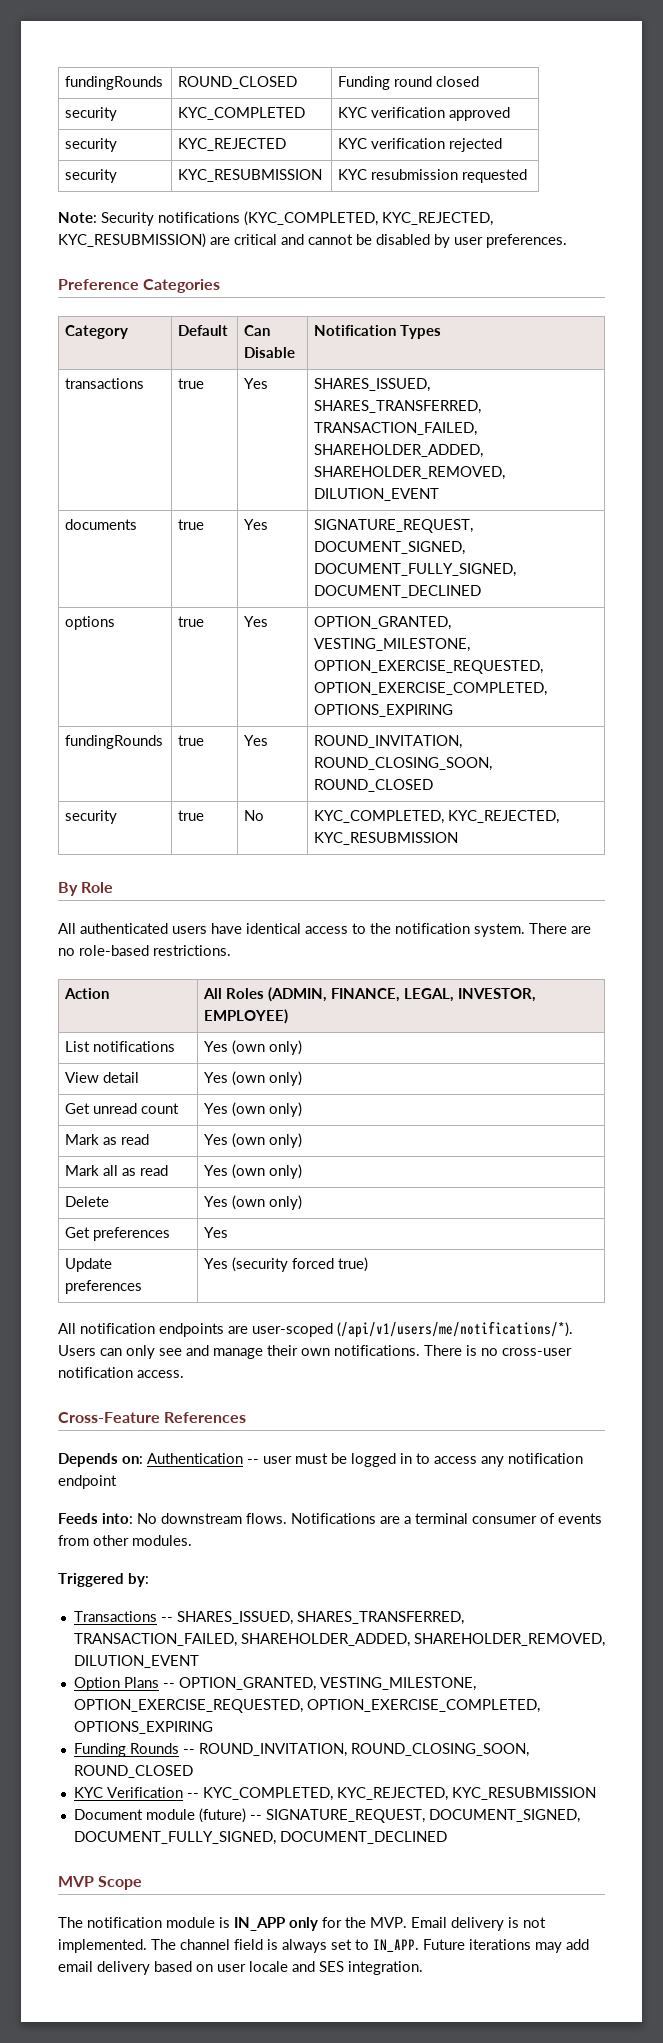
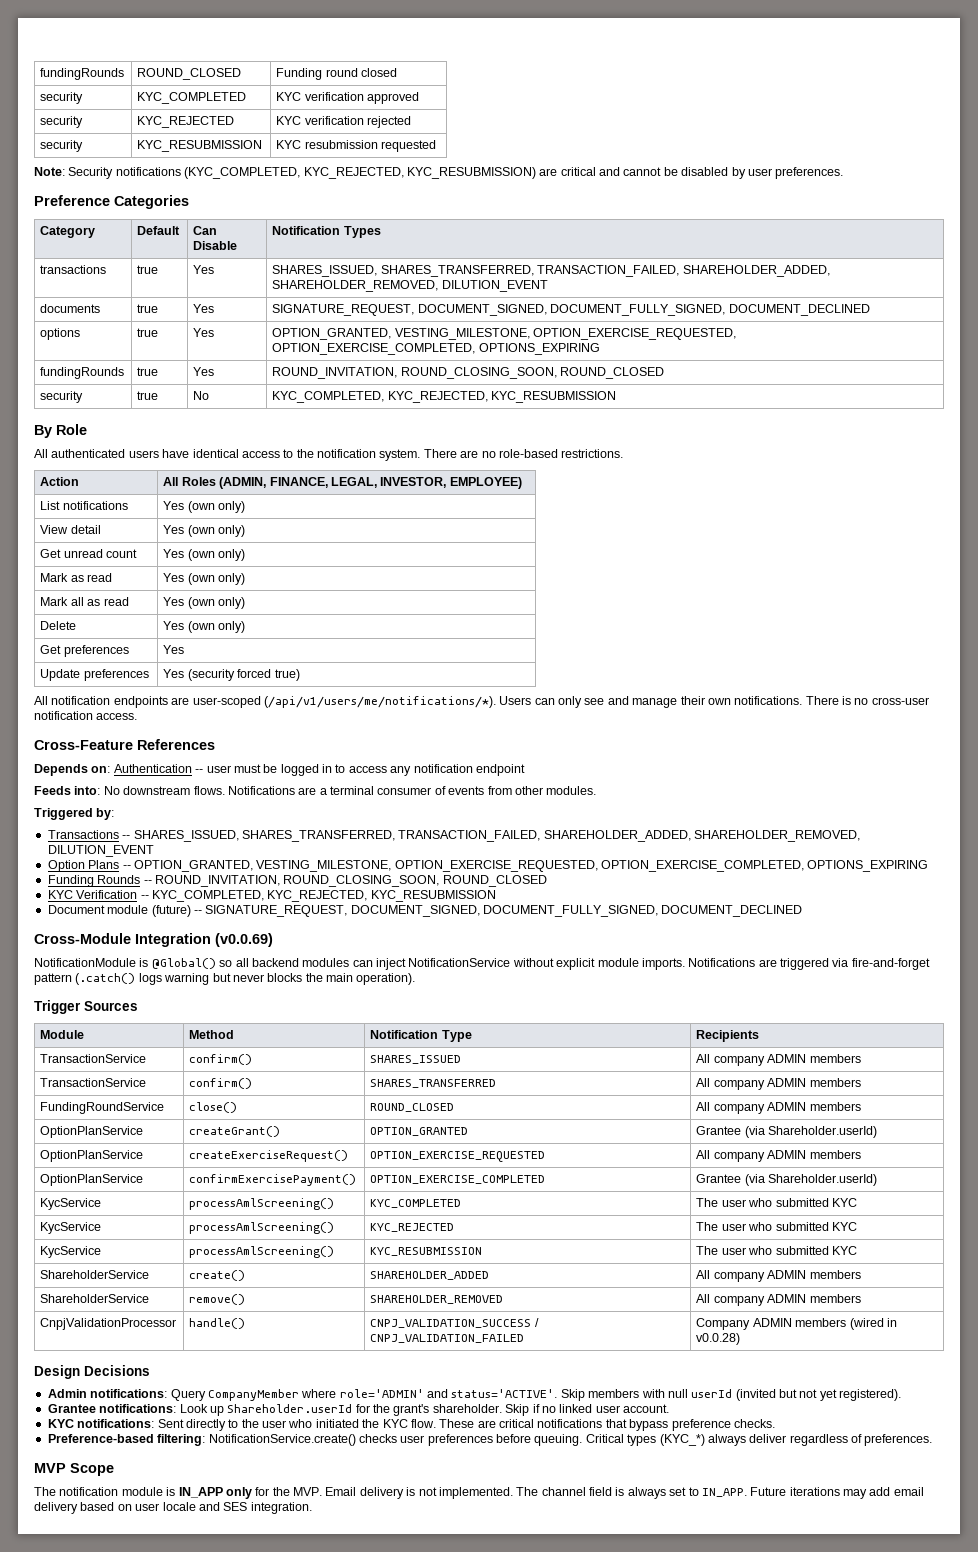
+ Cross-Module Integration (v0.0.69)
+ NotificationModule is @Global() so all backend modules can inject NotificationService without explicit module imports. Notifications are triggered via fire-and-forget pattern (.catch() logs warning but never blocks the main operation).
+ Trigger Sources
+ Module | Method | Notification Type | Recipients
+ TransactionService | confirm() | SHARES_ISSUED | All company ADMIN members
+ TransactionService | confirm() | SHARES_TRANSFERRED | All company ADMIN members
+ FundingRoundService | close() | ROUND_CLOSED | All company ADMIN members
+ OptionPlanService | createGrant() | OPTION_GRANTED | Grantee (via Shareholder.userId)
+ OptionPlanService | createExerciseRequest() | OPTION_EXERCISE_REQUESTED | All company ADMIN members
+ OptionPlanService | confirmExercisePayment() | OPTION_EXERCISE_COMPLETED | Grantee (via Shareholder.userId)
+ KycService | processAmlScreening() | KYC_COMPLETED | The user who submitted KYC
+ KycService | processAmlScreening() | KYC_REJECTED | The user who submitted KYC
+ KycService | processAmlScreening() | KYC_RESUBMISSION | The user who submitted KYC
+ ShareholderService | create() | SHAREHOLDER_ADDED | All company ADMIN members
+ ShareholderService | remove() | SHAREHOLDER_REMOVED | All company ADMIN members
+ CnpjValidationProcessor | handle() | CNPJ_VALIDATION_SUCCESS / CNPJ_VALIDATION_FAILED | Company ADMIN members (wired in v0.0.28)
+ Design Decisions
+ Admin notifications: Query CompanyMember where role='ADMIN' and status='ACTIVE'. Skip members with null userId (invited but not yet registered).
+ Grantee notifications: Look up Shareholder.userId for the grant's shareholder. Skip if no linked user account.
+ KYC notifications: Sent directly to the user who initiated the KYC flow. These are critical notifications that bypass preference checks.
+ Preference-based filtering: NotificationService.create() checks user preferences before queuing. Critical types (KYC_*) always deliver regardless of preferences.

